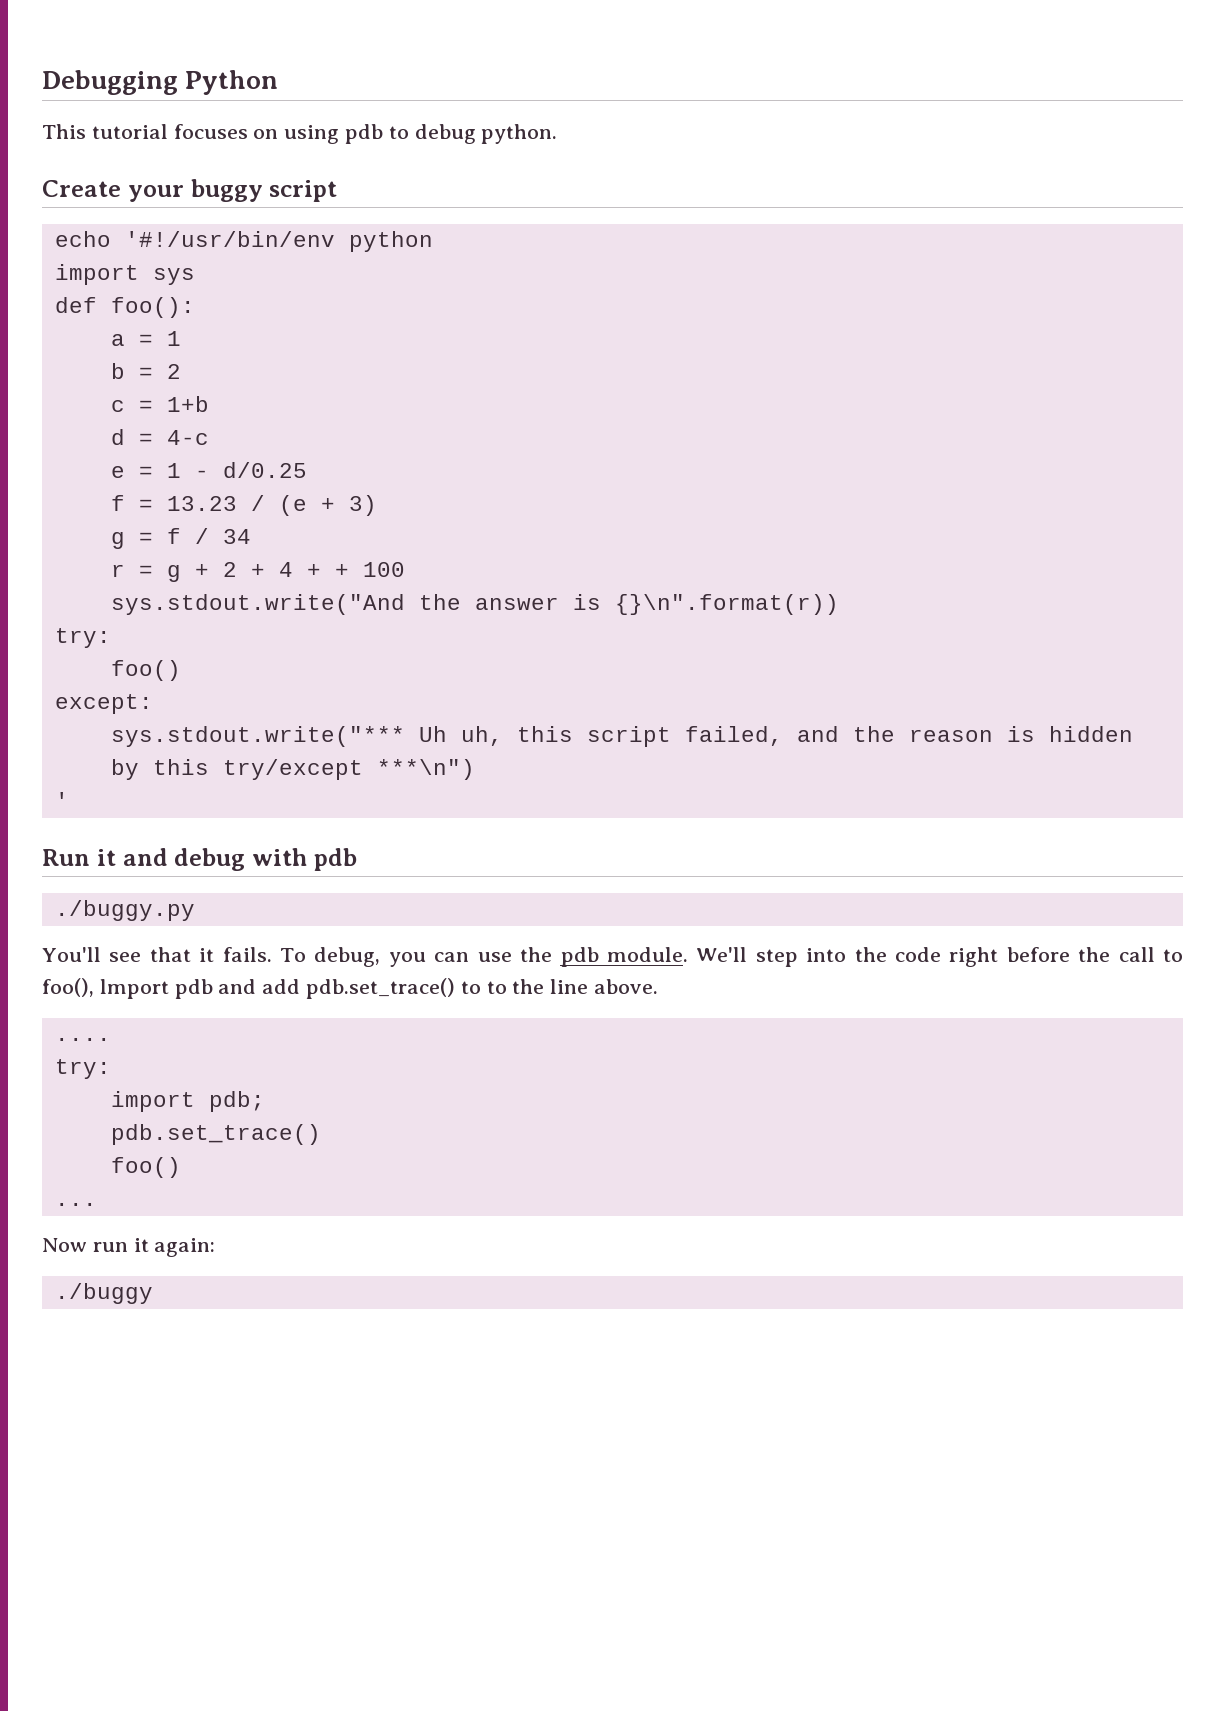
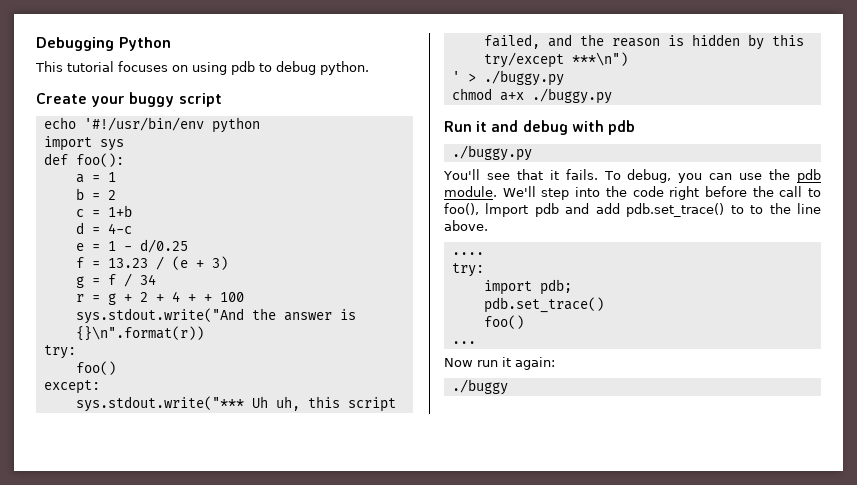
- '
+ ' > ./buggy.py
+ chmod a+x ./buggy.py

